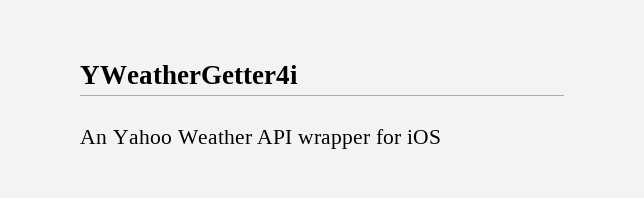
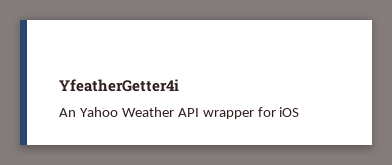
- YWeatherGetter4i
+ YfeatherGetter4i

